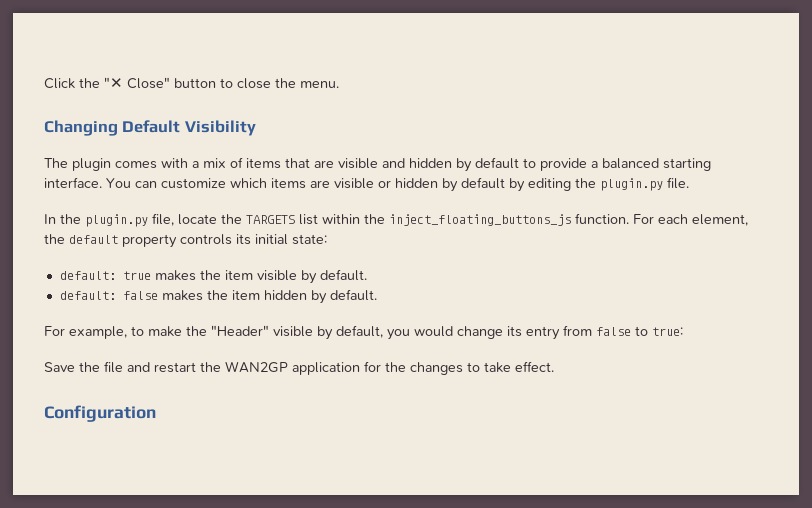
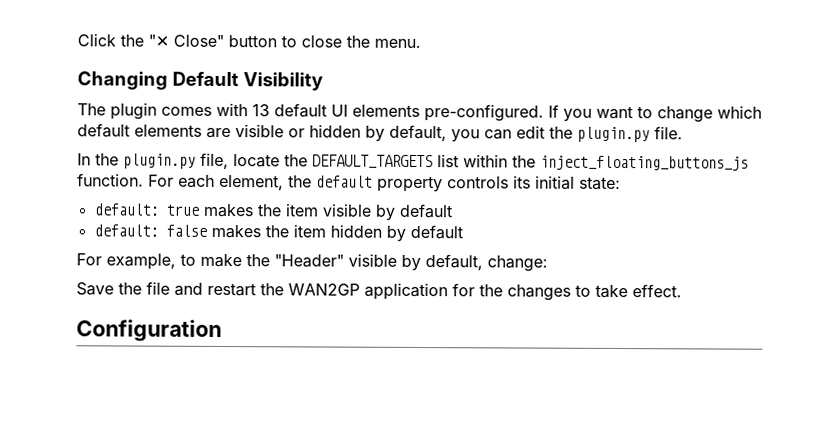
- The plugin comes with a mix of items that are visible and hidden by default to provide a balanced starting interface. You can customize which items are visible or hidden by default by editing the plugin.py file.
+ The plugin comes with 13 default UI elements pre-configured. If you want to change which default elements are visible or hidden by default, you can edit the plugin.py file.
- In the plugin.py file, locate the TARGETS list within the inject_floating_buttons_js function.
+ In the plugin.py file, locate the DEFAULT_TARGETS list within the inject_floating_buttons_js function.
- default: true makes the item visible by default.
+ default: true makes the item visible by default
- default: false makes the item hidden by default.
+ default: false makes the item hidden by default
- For example, to make the "Header" visible by default, you would change its entry from false to true:
+ For example, to make the "Header" visible by default, change:

